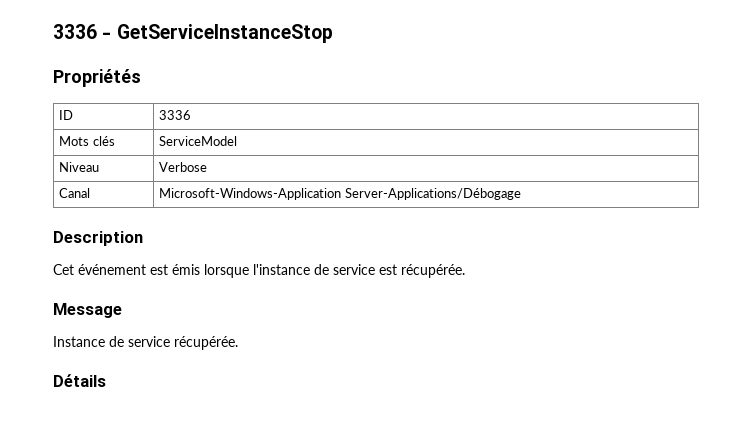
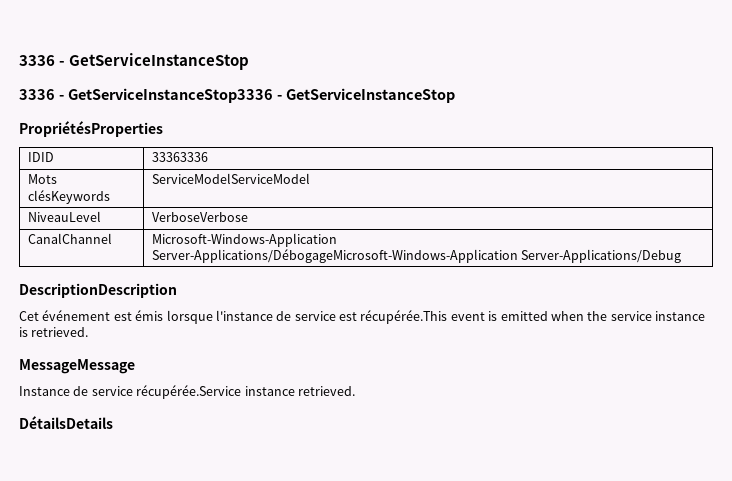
- Propriétés
- ID | 3336
- Mots clés | ServiceModel
- Niveau | Verbose
- Canal | Microsoft-Windows-Application Server-Applications/Débogage
- Description
+ 3336 - GetServiceInstanceStop3336 - GetServiceInstanceStop
+ PropriétésProperties
+ IDID | 33363336
+ Mots clésKeywords | ServiceModelServiceModel
+ NiveauLevel | VerboseVerbose
+ CanalChannel | Microsoft-Windows-Application Server-Applications/DébogageMicrosoft-Windows-Application Server-Applications/Debug
+ DescriptionDescription
- Cet événement est émis lorsque l'instance de service est récupérée.
- Message
+ Cet événement est émis lorsque l'instance de service est récupérée.This event is emitted when the service instance is retrieved.
+ MessageMessage
- Instance de service récupérée.
- Détails
+ Instance de service récupérée.Service instance retrieved.
+ DétailsDetails

